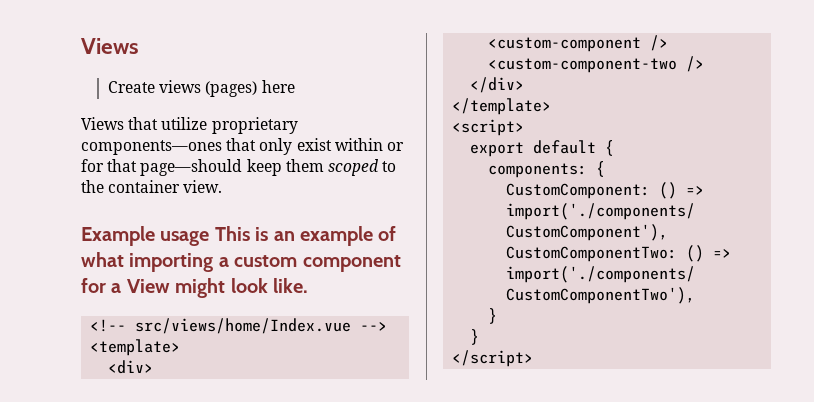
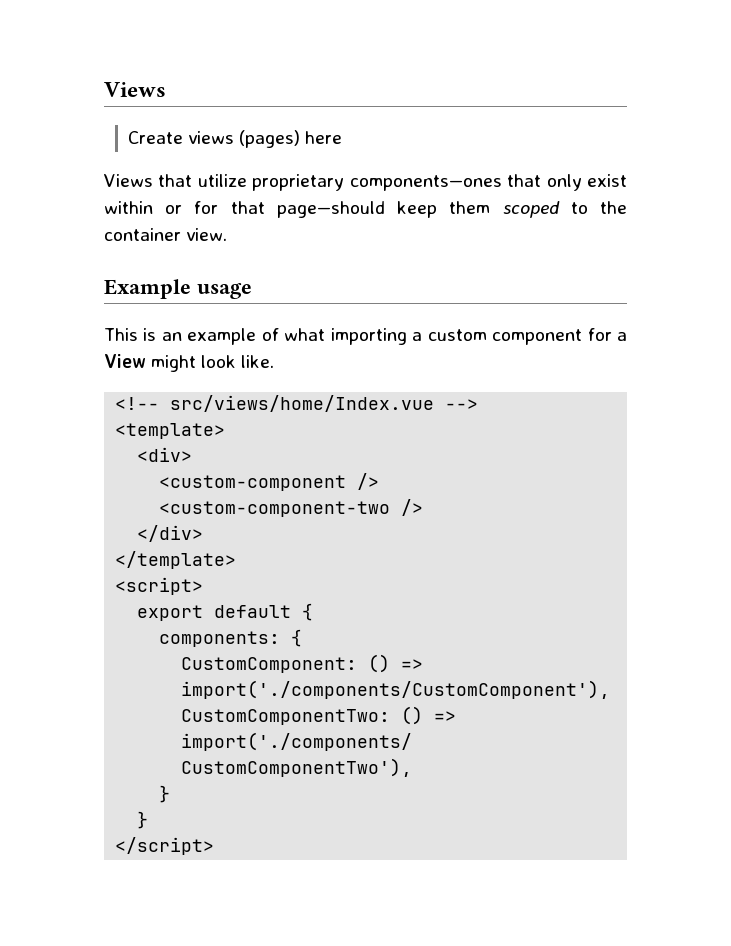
- Example usage This is an example of what importing a custom component for a View might look like.
+ Example usage
+ This is an example of what importing a custom component for a View might look like.

